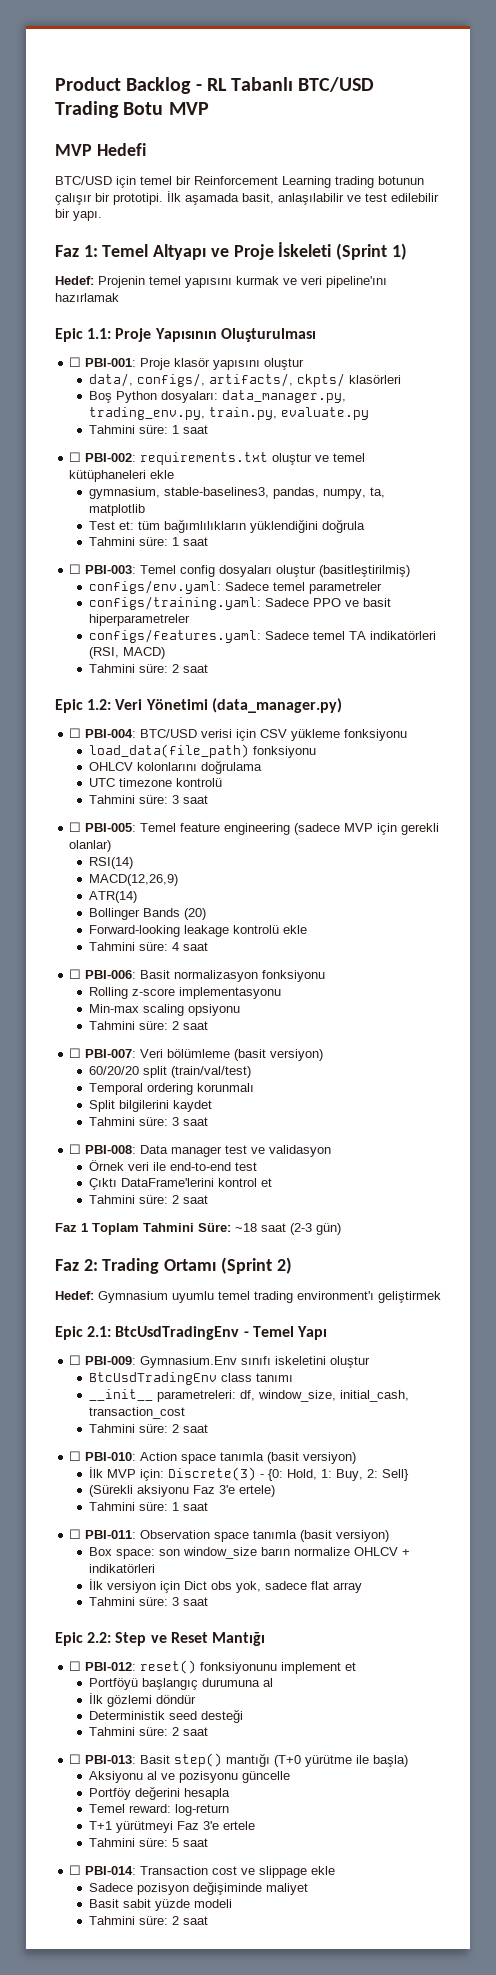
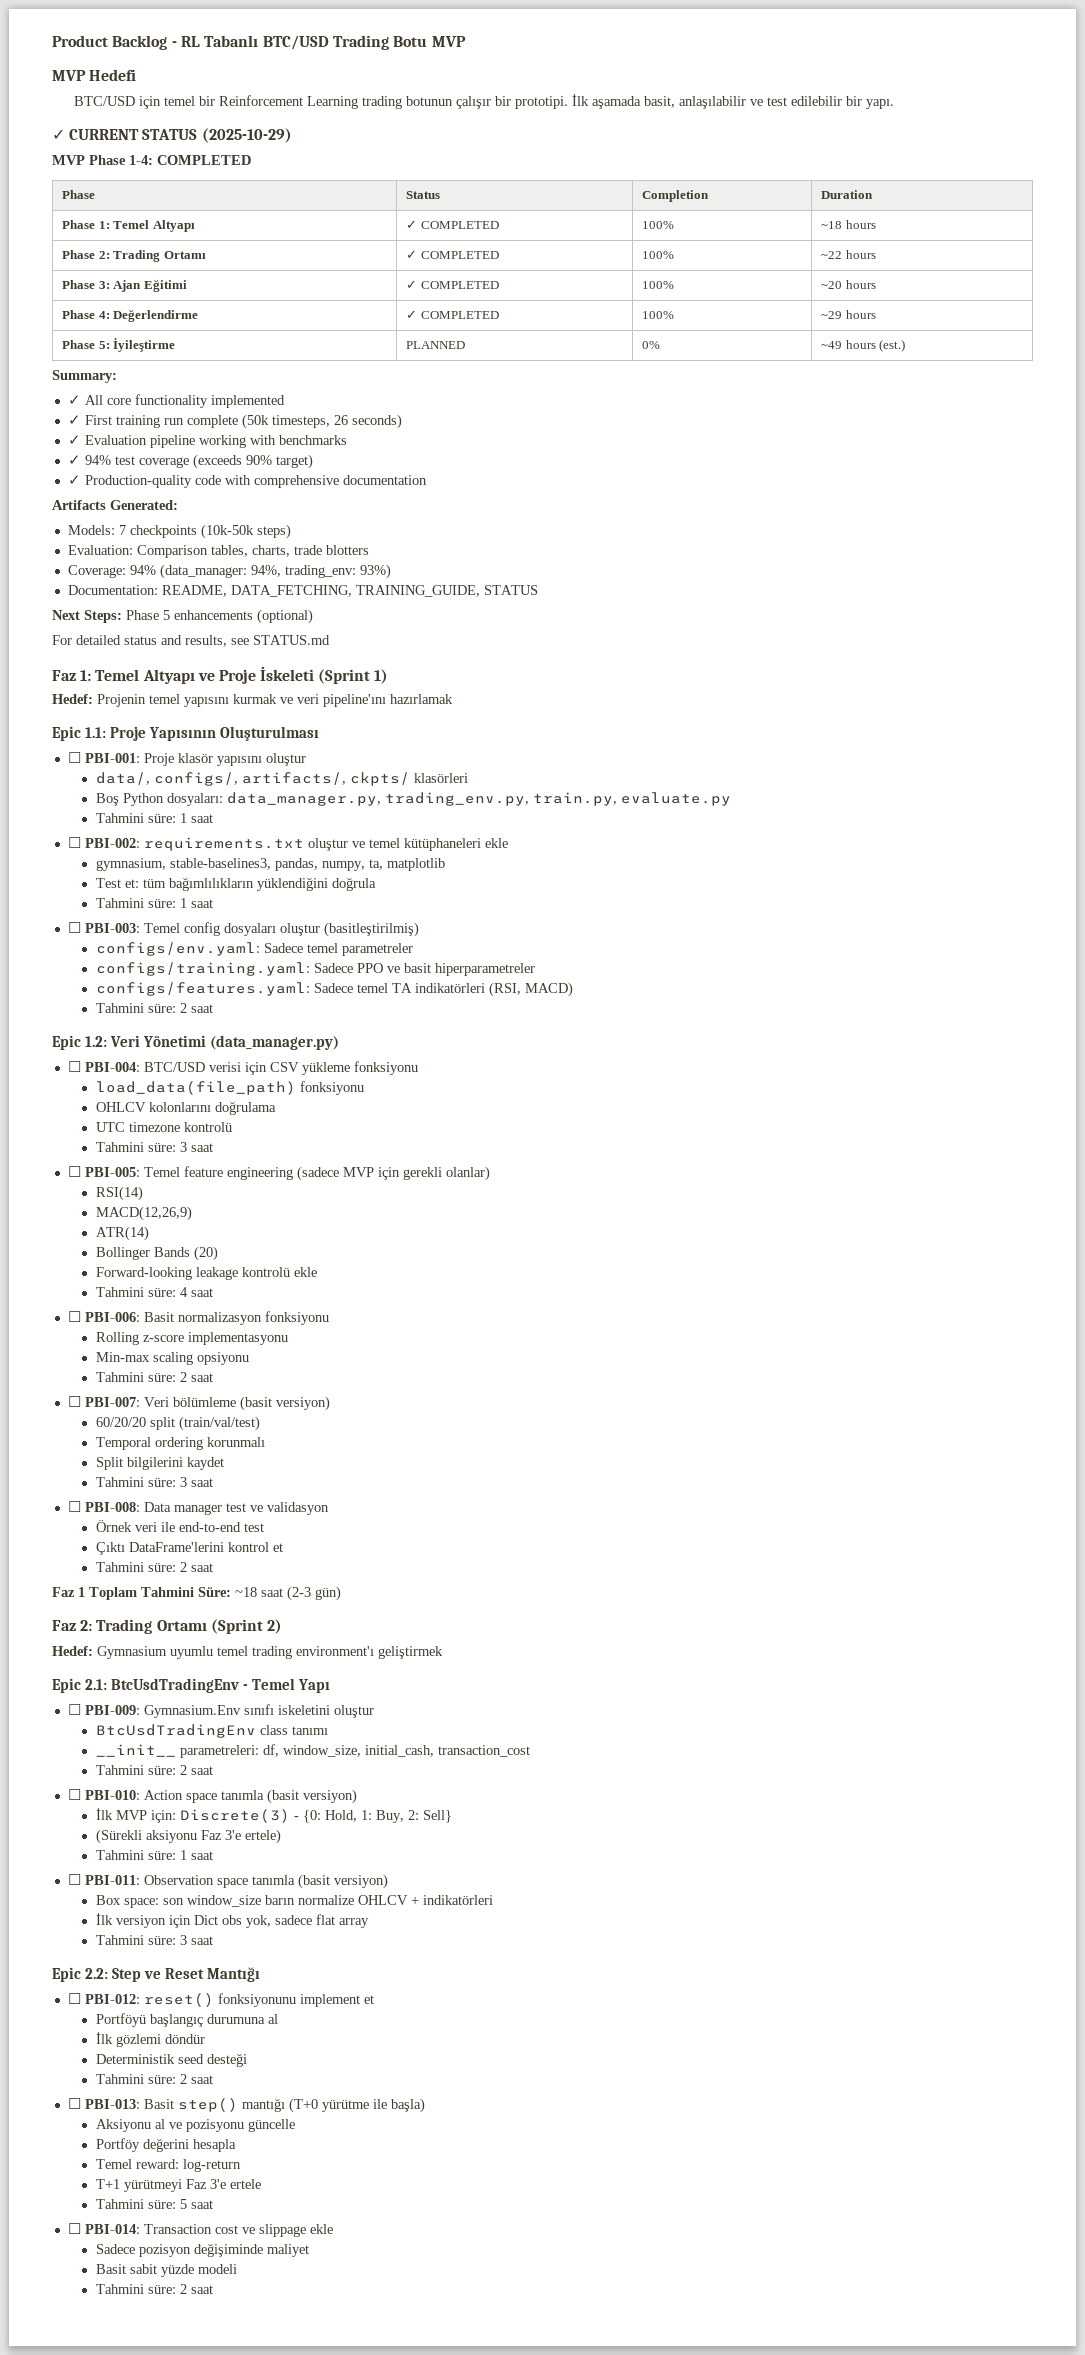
+ ✓ CURRENT STATUS (2025-10-29)
+ MVP Phase 1-4: COMPLETED
+ Phase | Status | Completion | Duration
+ Phase 1: Temel Altyapı | ✓ COMPLETED | 100% | ~18 hours
+ Phase 2: Trading Ortamı | ✓ COMPLETED | 100% | ~22 hours
+ Phase 3: Ajan Eğitimi | ✓ COMPLETED | 100% | ~20 hours
+ Phase 4: Değerlendirme | ✓ COMPLETED | 100% | ~29 hours
+ Phase 5: İyileştirme | PLANNED | 0% | ~49 hours (est.)
+ Summary:
+ ✓ All core functionality implemented
+ ✓ First training run complete (50k timesteps, 26 seconds)
+ ✓ Evaluation pipeline working with benchmarks
+ ✓ 94% test coverage (exceeds 90% target)
+ ✓ Production-quality code with comprehensive documentation
+ Artifacts Generated:
+ Models: 7 checkpoints (10k-50k steps)
+ Evaluation: Comparison tables, charts, trade blotters
+ Coverage: 94% (data_manager: 94%, trading_env: 93%)
+ Documentation: README, DATA_FETCHING, TRAINING_GUIDE, STATUS
+ Next Steps: Phase 5 enhancements (optional)
+ For detailed status and results, see STATUS.md

